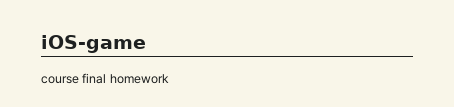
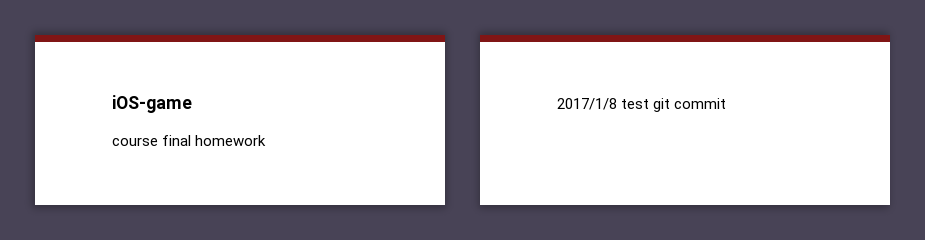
+ 2017/1/8 test git commit

